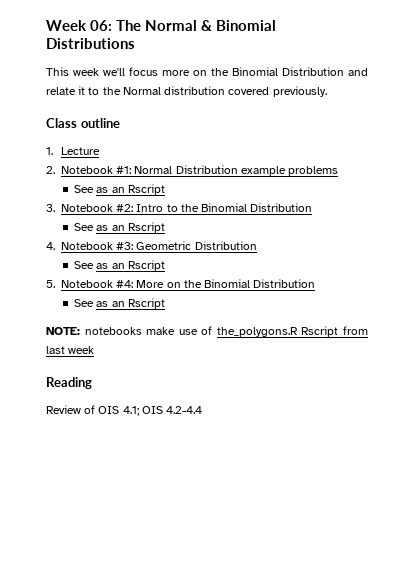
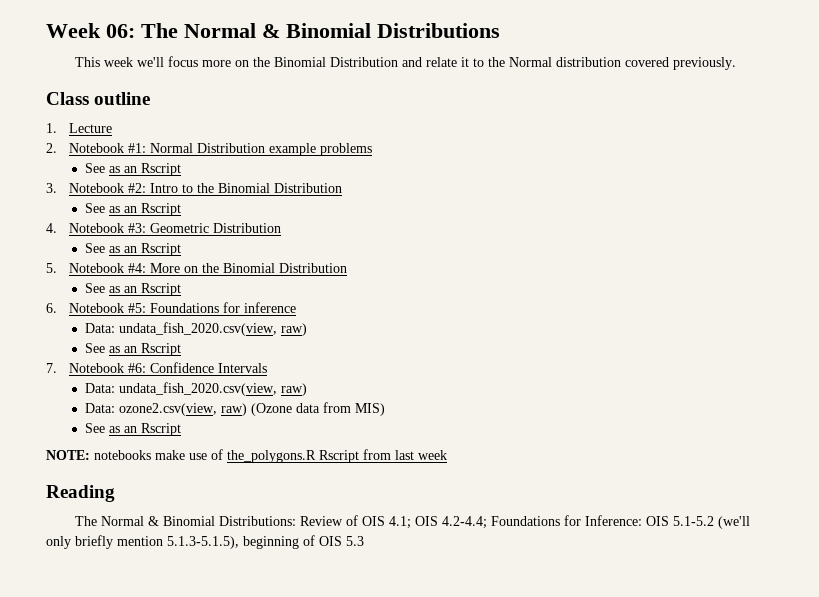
+ 6. Notebook #5: Foundations for inference
+ Data: undata_fish_2020.csv(view, raw)
+ See as an Rscript
+ 7. Notebook #6: Confidence Intervals
+ Data: undata_fish_2020.csv(view, raw)
+ Data: ozone2.csv(view, raw) (Ozone data from MIS)
+ See as an Rscript
- Review of OIS 4.1; OIS 4.2-4.4
+ The Normal & Binomial Distributions: Review of OIS 4.1; OIS 4.2-4.4; Foundations for Inference: OIS 5.1-5.2 (we'll only briefly mention 5.1.3-5.1.5), beginning of OIS 5.3

